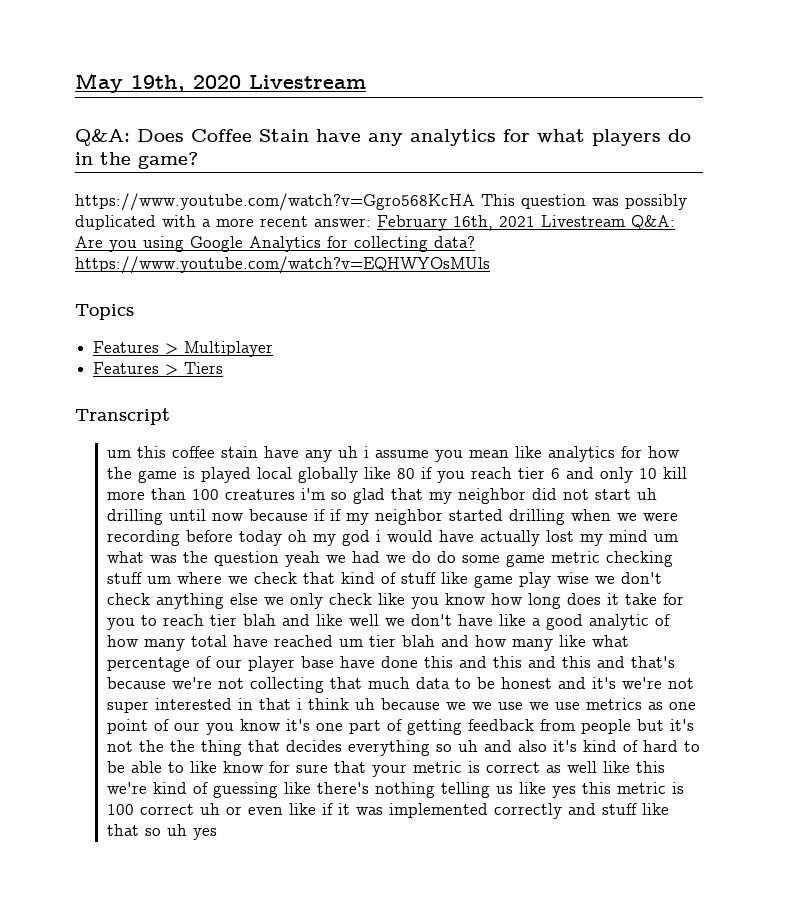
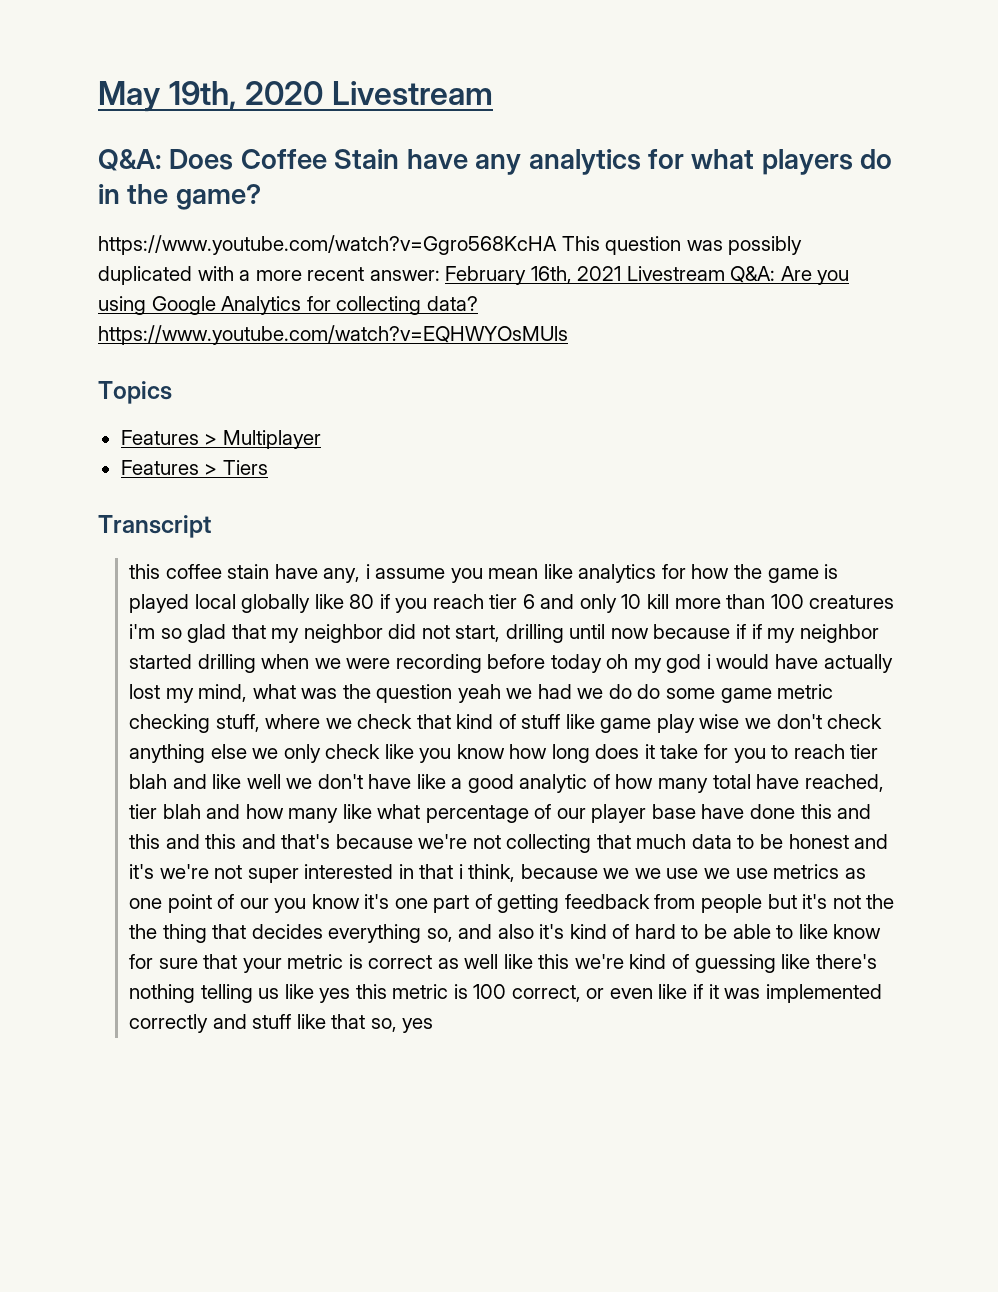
- um this coffee stain have any uh i assume you mean like analytics for how the game is played local globally like 80 if you reach tier 6 and only 10 kill more than 100 creatures i'm so glad that my neighbor did not start uh drilling until now because if if my neighbor started drilling when we were recording before today oh my god i would have actually lost my mind um what was the question yeah we had we do do some game metric checking stuff um where we check that kind of stuff like game play wise we don't check anything else we only check like you know how long does it take for you to reach tier blah and like well we don't have like a good analytic of how many total have reached um tier blah and how many like what percentage of our player base have done this and this and this and that's because we're not collecting that much data to be honest and it's we're not super interested in that i think uh because we we use we use metrics as one point of our you know it's one part of getting feedback from people but it's not the the thing that decides everything so uh and also it's kind of hard to be able to like know for sure that your metric is correct as well like this we're kind of guessing like there's nothing telling us like yes this metric is 100 correct uh or even like if it was implemented correctly and stuff like that so uh yes
+ this coffee stain have any, i assume you mean like analytics for how the game is played local globally like 80 if you reach tier 6 and only 10 kill more than 100 creatures i'm so glad that my neighbor did not start, drilling until now because if if my neighbor started drilling when we were recording before today oh my god i would have actually lost my mind, what was the question yeah we had we do do some game metric checking stuff, where we check that kind of stuff like game play wise we don't check anything else we only check like you know how long does it take for you to reach tier blah and like well we don't have like a good analytic of how many total have reached, tier blah and how many like what percentage of our player base have done this and this and this and that's because we're not collecting that much data to be honest and it's we're not super interested in that i think, because we we use we use metrics as one point of our you know it's one part of getting feedback from people but it's not the the thing that decides everything so, and also it's kind of hard to be able to like know for sure that your metric is correct as well like this we're kind of guessing like there's nothing telling us like yes this metric is 100 correct, or even like if it was implemented correctly and stuff like that so, yes

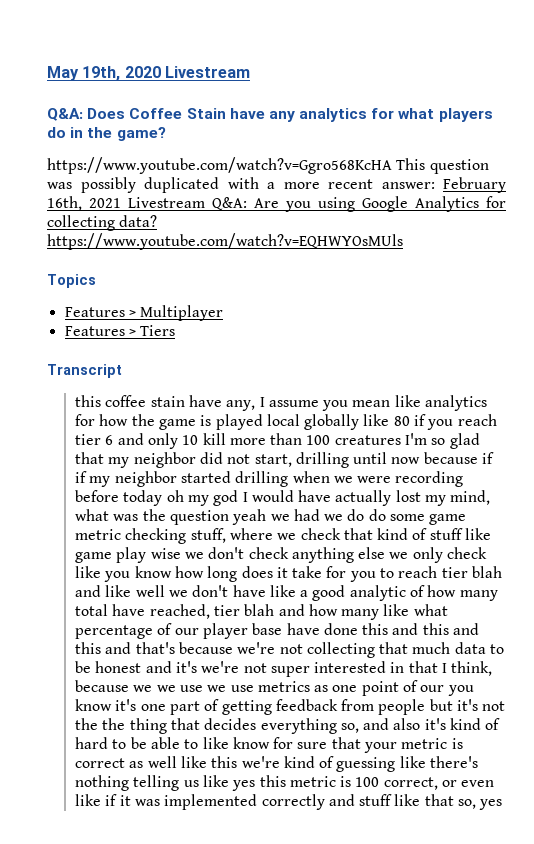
- this coffee stain have any, i assume you mean like analytics for how the game is played local globally like 80 if you reach tier 6 and only 10 kill more than 100 creatures i'm so glad that my neighbor did not start, drilling until now because if if my neighbor started drilling when we were recording before today oh my god i would have actually lost my mind, what was the question yeah we had we do do some game metric checking stuff, where we check that kind of stuff like game play wise we don't check anything else we only check like you know how long does it take for you to reach tier blah and like well we don't have like a good analytic of how many total have reached, tier blah and how many like what percentage of our player base have done this and this and this and that's because we're not collecting that much data to be honest and it's we're not super interested in that i think, because we we use we use metrics as one point of our you know it's one part of getting feedback from people but it's not the the thing that decides everything so, and also it's kind of hard to be able to like know for sure that your metric is correct as well like this we're kind of guessing like there's nothing telling us like yes this metric is 100 correct, or even like if it was implemented correctly and stuff like that so, yes
+ this coffee stain have any, I assume you mean like analytics for how the game is played local globally like 80 if you reach tier 6 and only 10 kill more than 100 creatures I'm so glad that my neighbor did not start, drilling until now because if if my neighbor started drilling when we were recording before today oh my god I would have actually lost my mind, what was the question yeah we had we do do some game metric checking stuff, where we check that kind of stuff like game play wise we don't check anything else we only check like you know how long does it take for you to reach tier blah and like well we don't have like a good analytic of how many total have reached, tier blah and how many like what percentage of our player base have done this and this and this and that's because we're not collecting that much data to be honest and it's we're not super interested in that I think, because we we use we use metrics as one point of our you know it's one part of getting feedback from people but it's not the the thing that decides everything so, and also it's kind of hard to be able to like know for sure that your metric is correct as well like this we're kind of guessing like there's nothing telling us like yes this metric is 100 correct, or even like if it was implemented correctly and stuff like that so, yes

